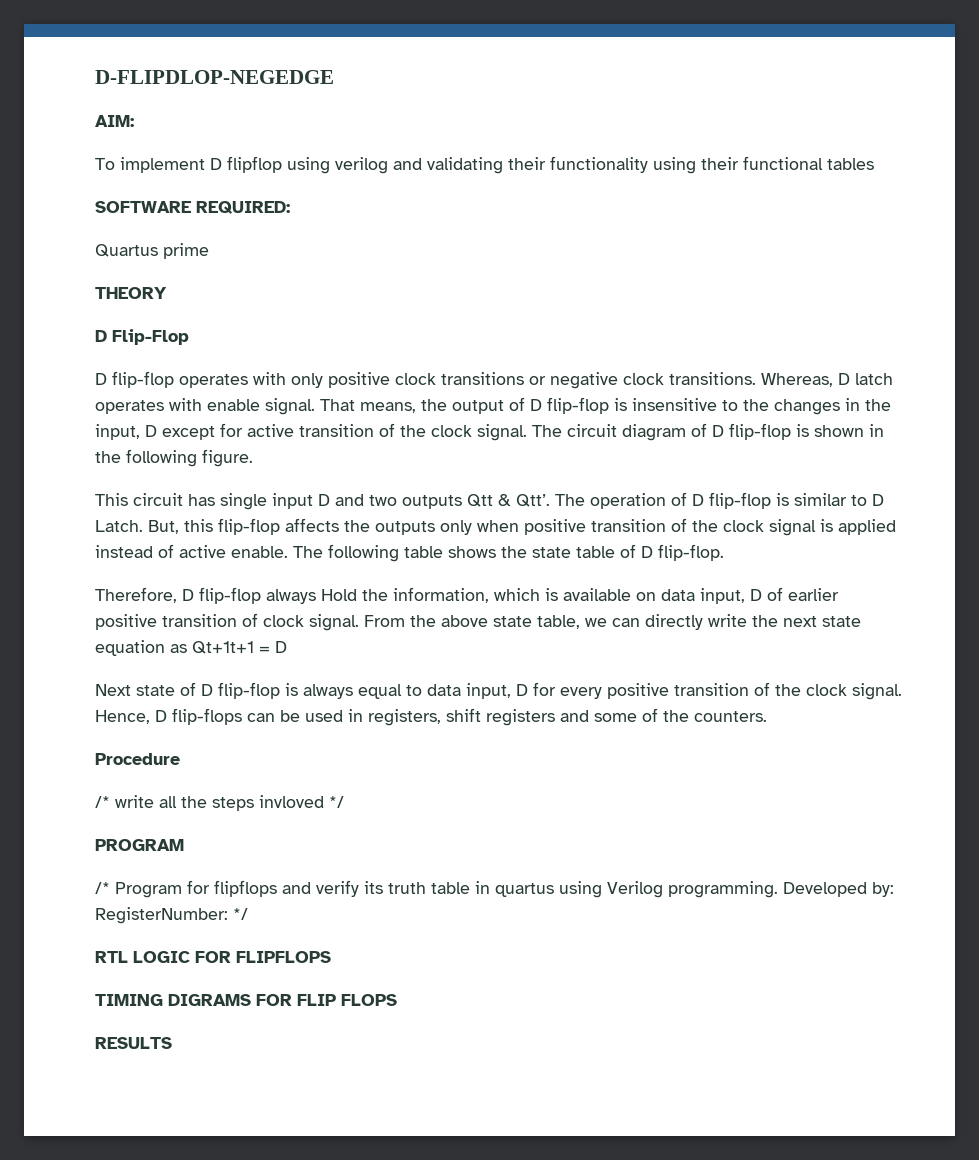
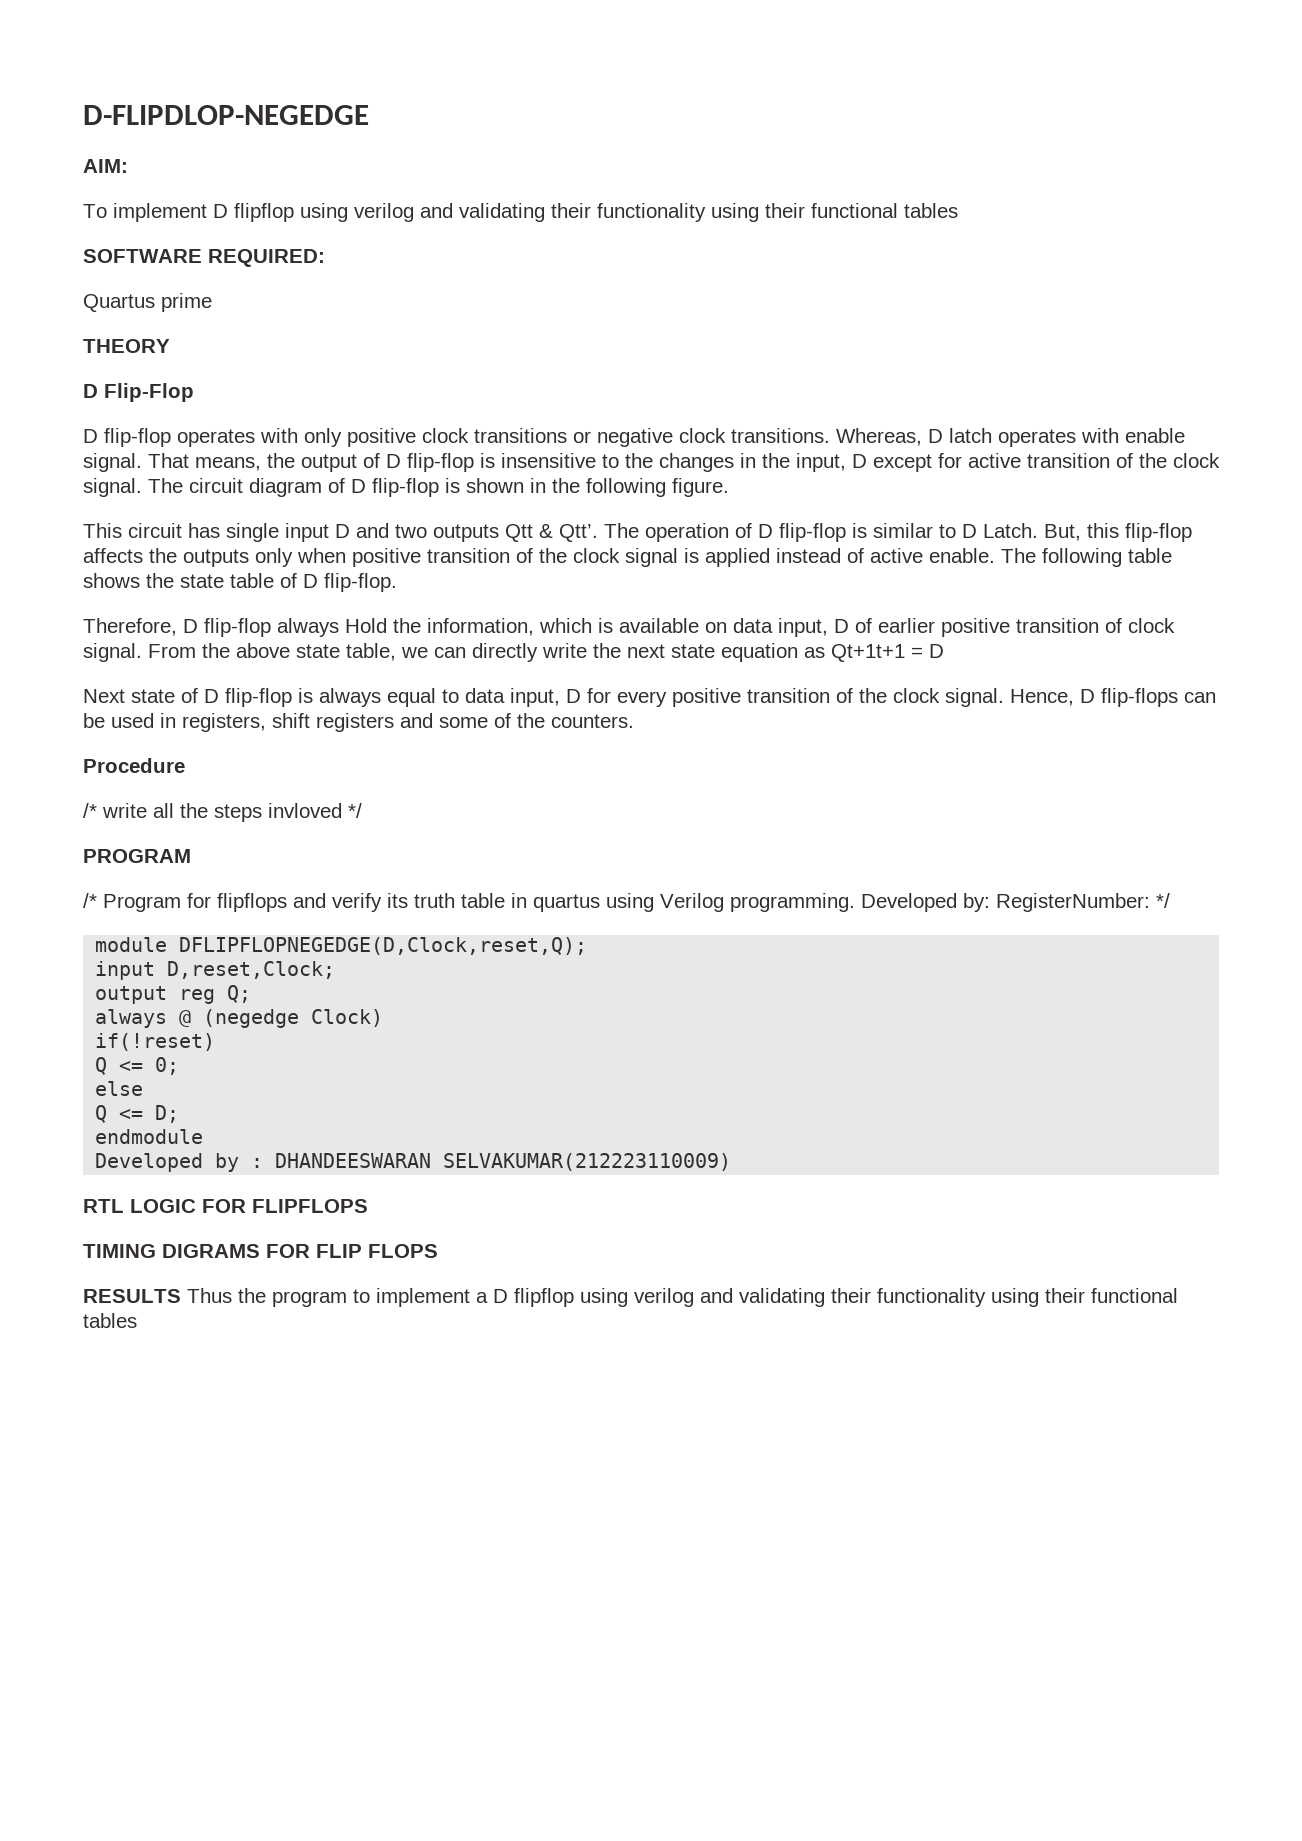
+ module DFLIPFLOPNEGEDGE(D,Clock,reset,Q);
+ input D,reset,Clock;
+ output reg Q;
+ always @ (negedge Clock)
+ if(!reset)
+ Q <= 0;
+ else
+ Q <= D;
+ endmodule
+ Developed by : DHANDEESWARAN SELVAKUMAR(212223110009)
- RESULTS
+ RESULTS Thus the program to implement a D flipflop using verilog and validating their functionality using their functional tables

